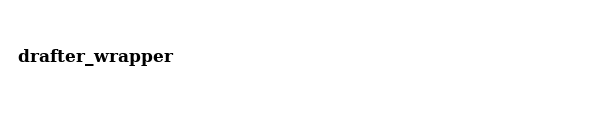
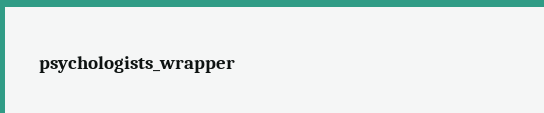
- drafter_wrapper
+ psychologists_wrapper

